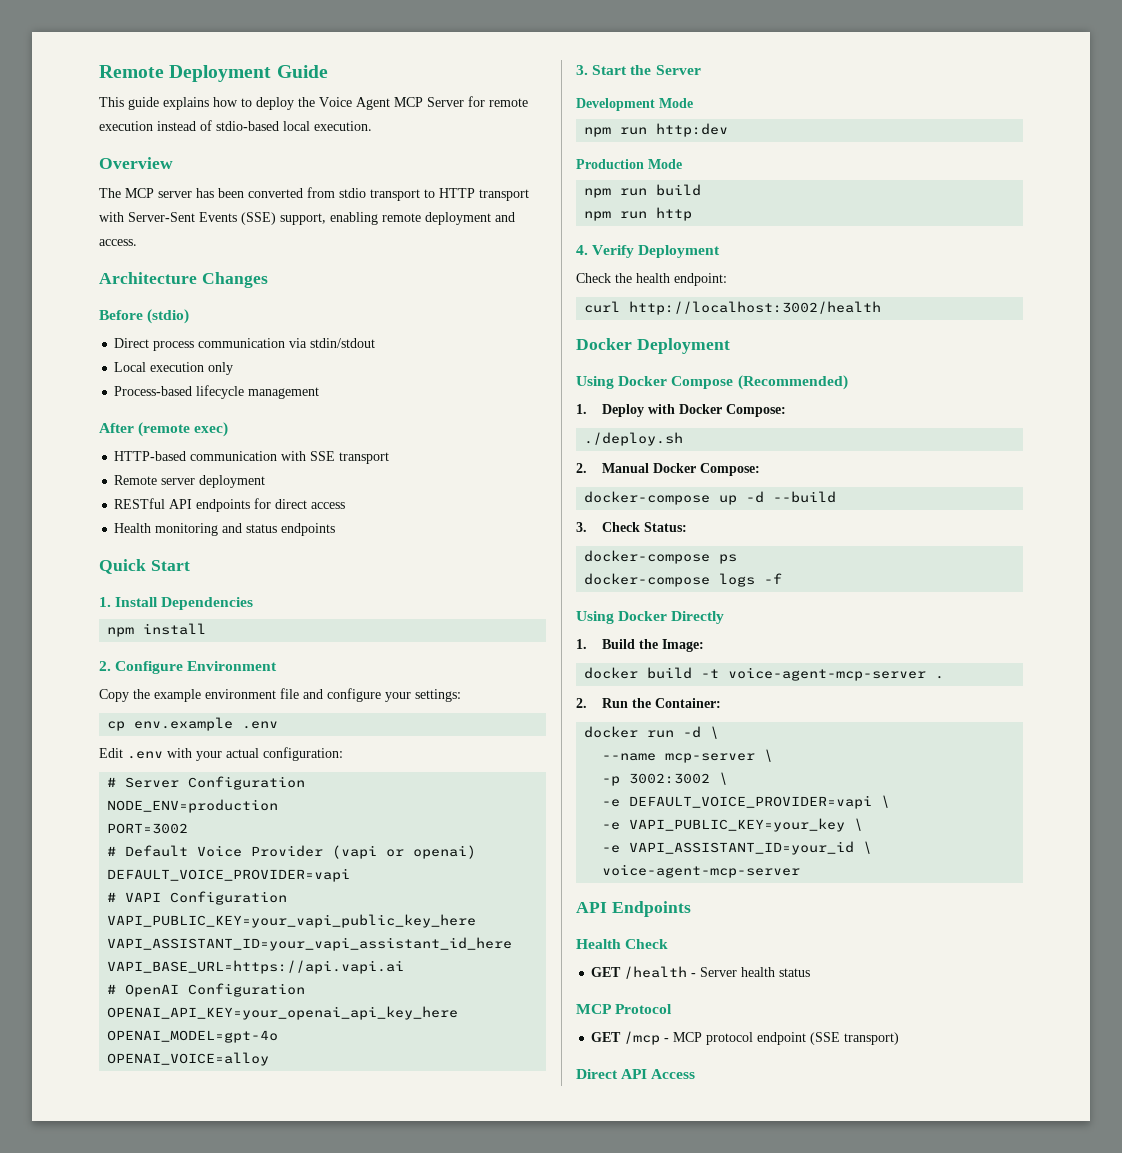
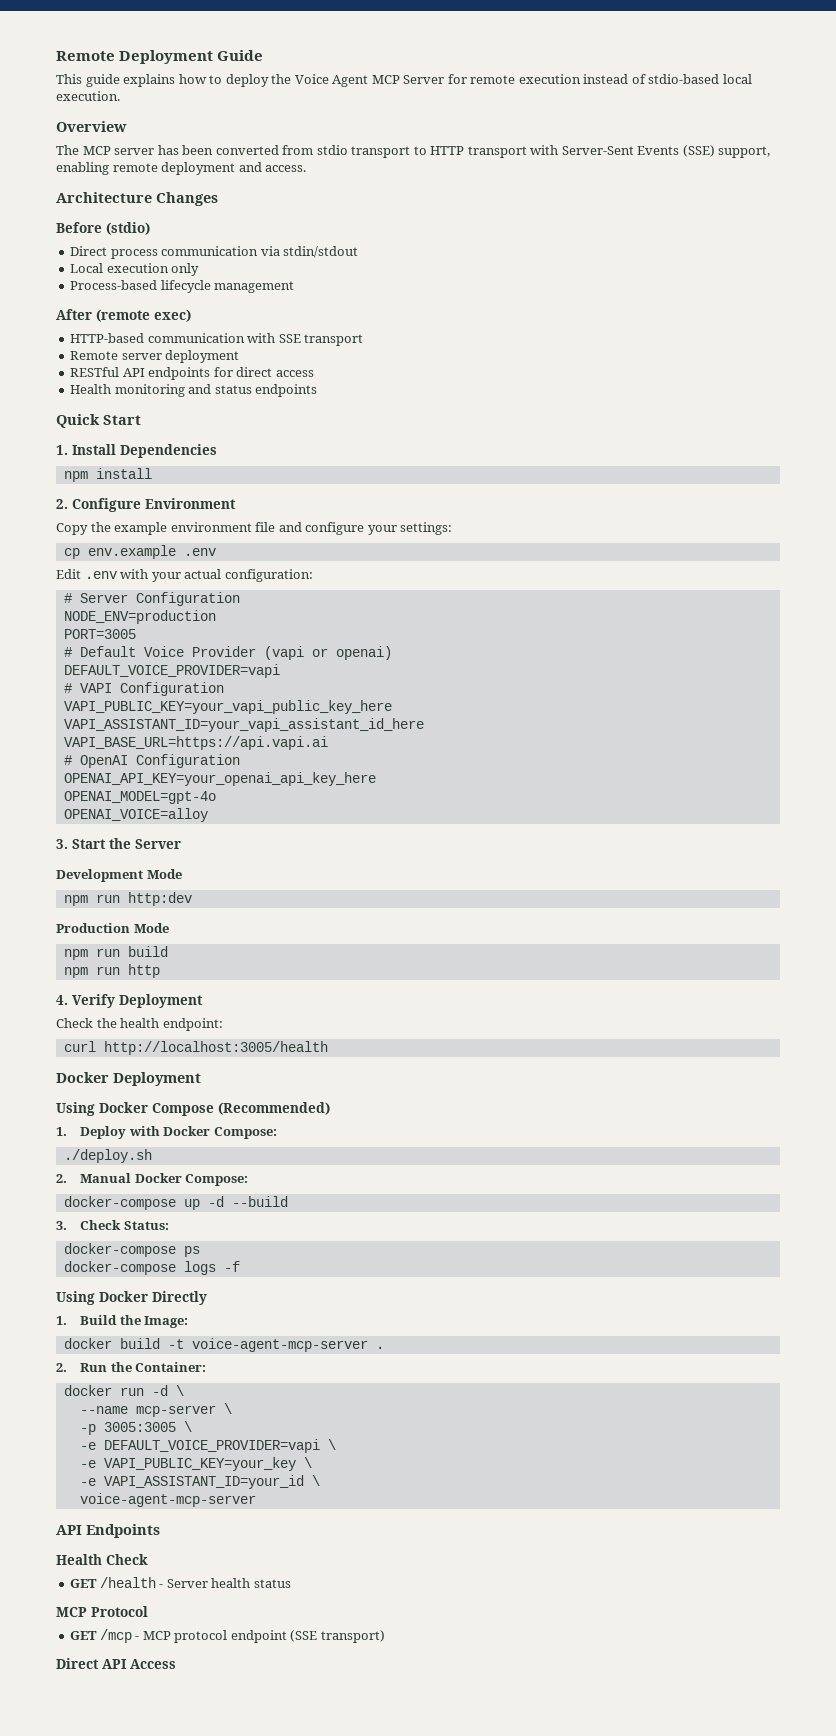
- PORT=3002
+ PORT=3005
- curl http://localhost:3002/health
+ curl http://localhost:3005/health
- -p 3002:3002 \
+ -p 3005:3005 \

